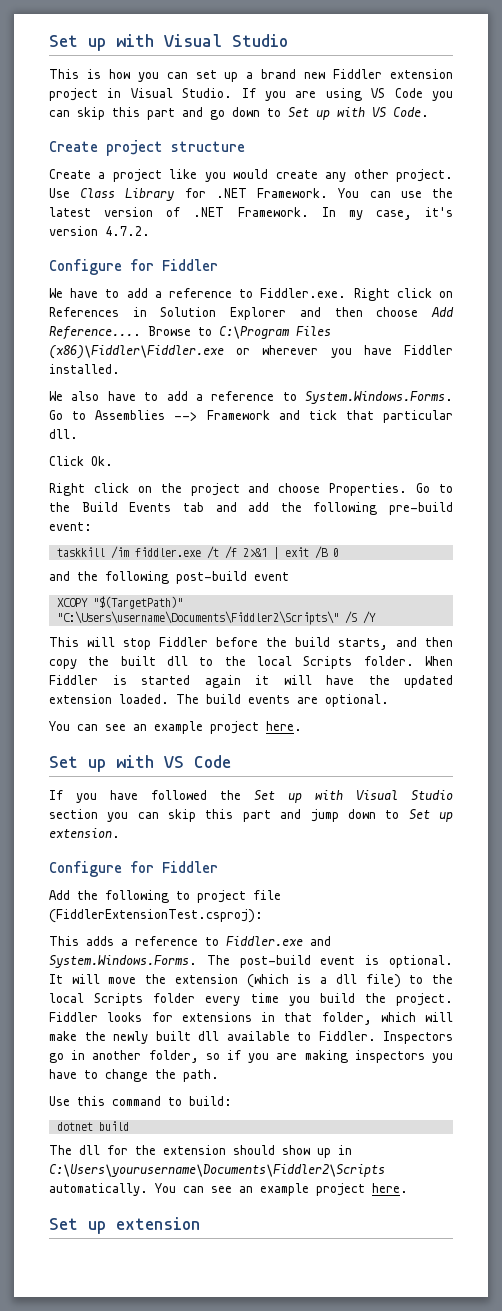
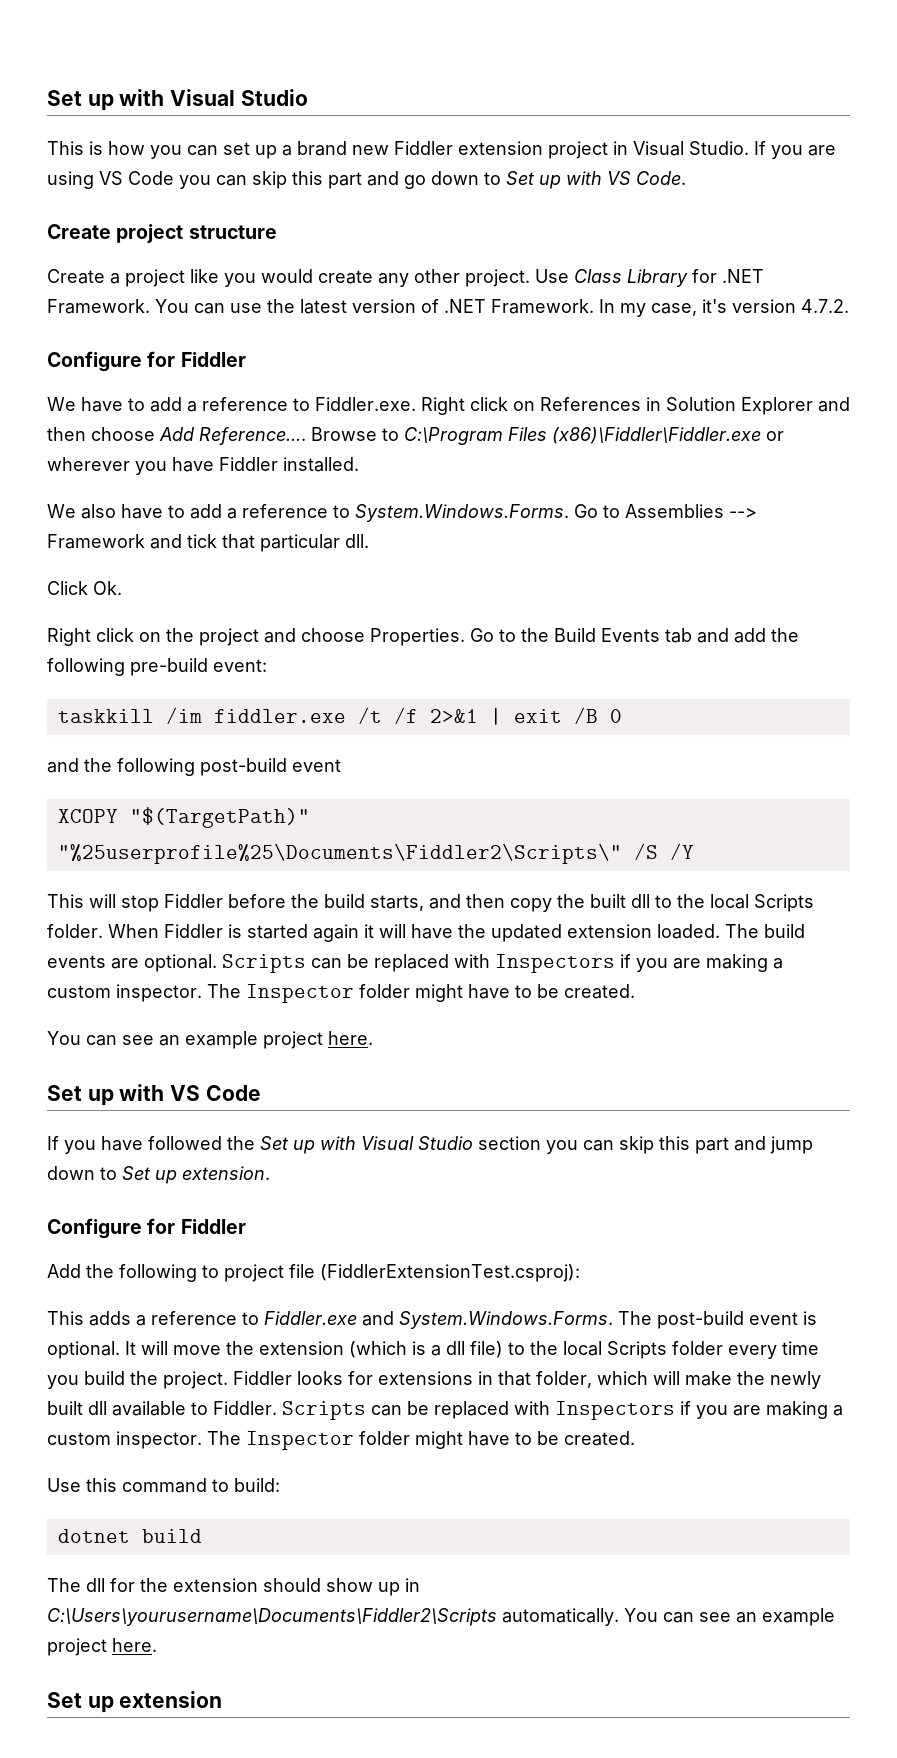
- XCOPY "$(TargetPath)" "C:\Users\username\Documents\Fiddler2\Scripts\" /S /Y
+ XCOPY "$(TargetPath)" "%25userprofile%25\Documents\Fiddler2\Scripts\" /S /Y
- The build events are optional.
+ The build events are optional. Scripts can be replaced with Inspectors if you are making a custom inspector. The Inspector folder might have to be created.
- Fiddler looks for extensions in that folder, which will make the newly built dll available to Fiddler. Inspectors go in another folder, so if you are making inspectors you have to change the path.
+ Fiddler looks for extensions in that folder, which will make the newly built dll available to Fiddler. Scripts can be replaced with Inspectors if you are making a custom inspector. The Inspector folder might have to be created.

